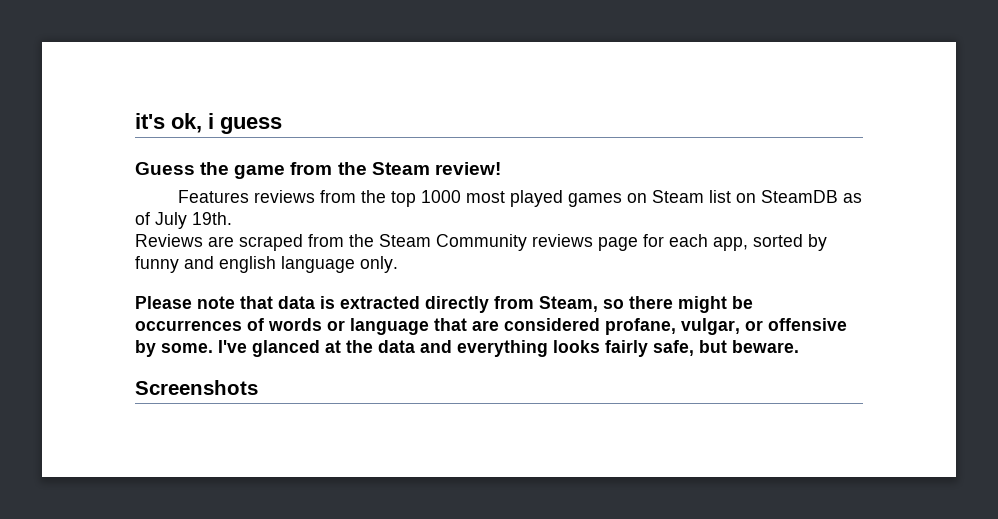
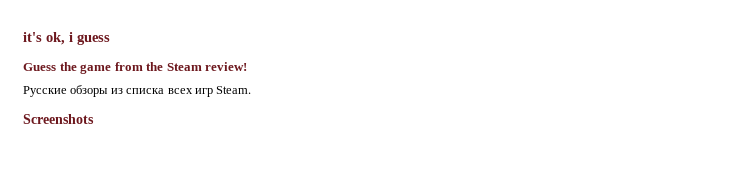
- Features reviews from the top 1000 most played games on Steam list on SteamDB as of July 19th.
- Reviews are scraped from the Steam Community reviews page for each app, sorted by funny and english language only.
- Please note that data is extracted directly from Steam, so there might be occurrences of words or language that are considered profane, vulgar, or offensive by some. I've glanced at the data and everything looks fairly safe, but beware.
+ Русские обзоры из списка всех игр Steam.

